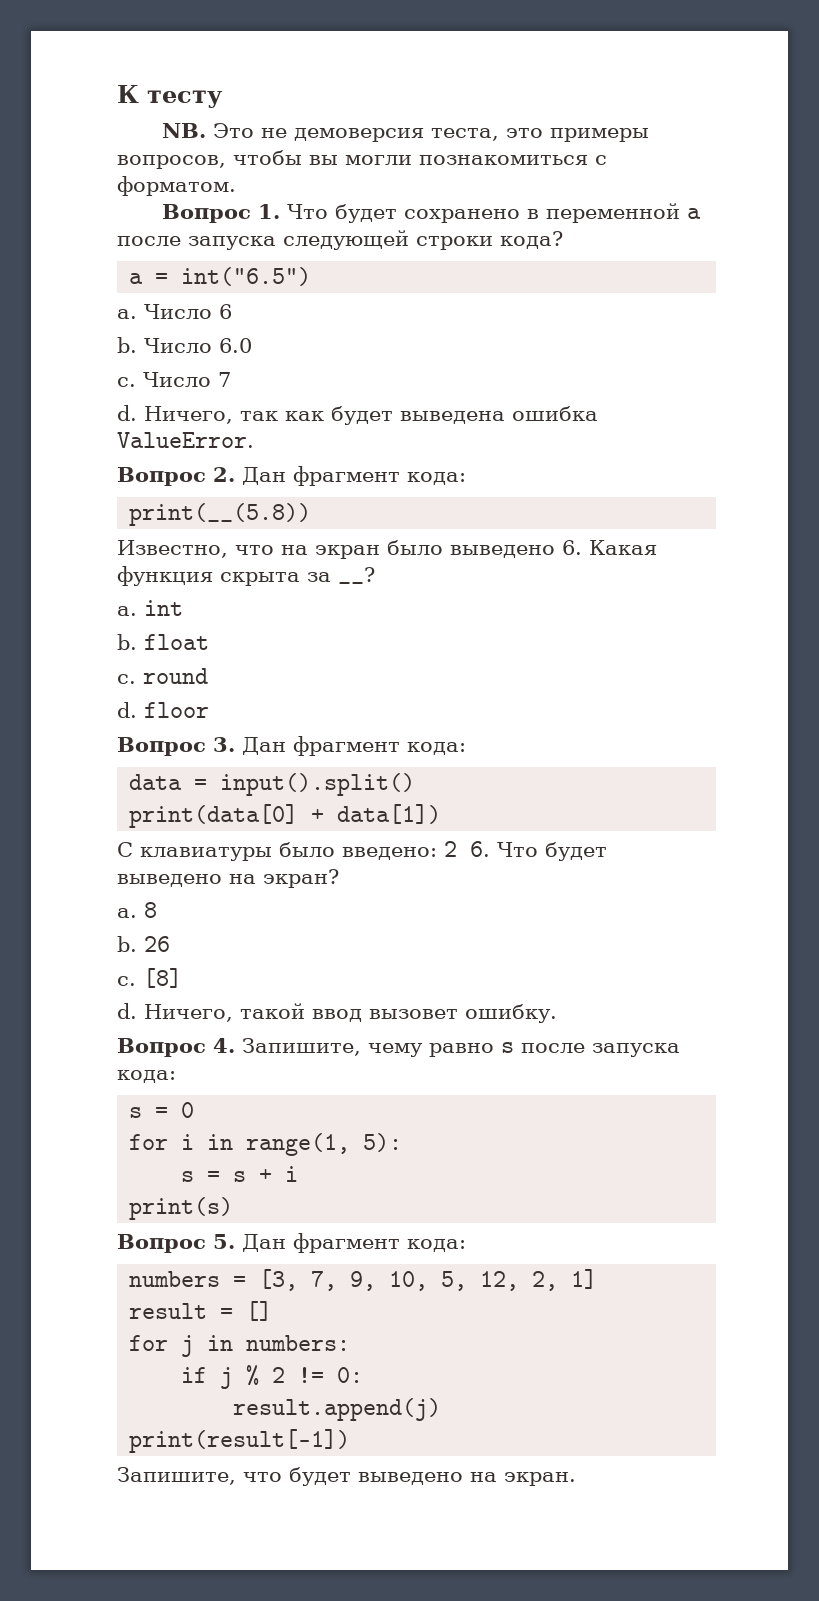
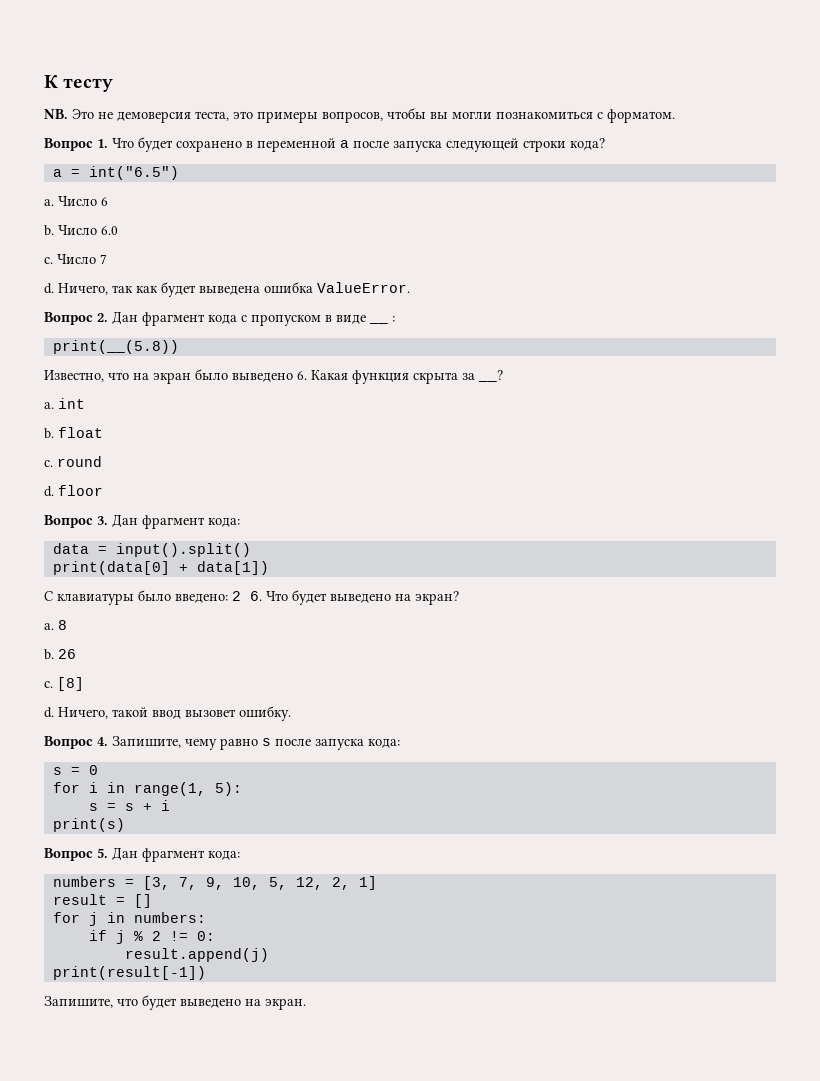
- Вопрос 2. Дан фрагмент кода:
+ Вопрос 2. Дан фрагмент кода с пропуском в виде __ :

